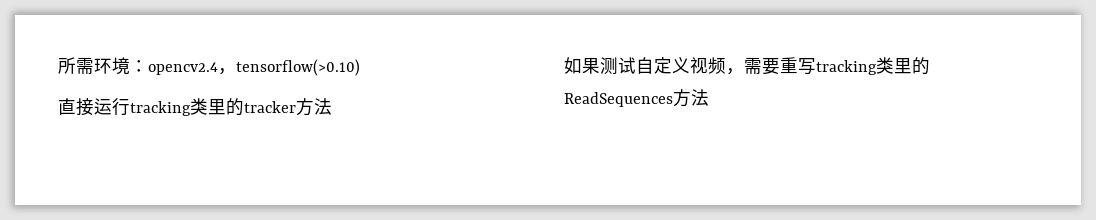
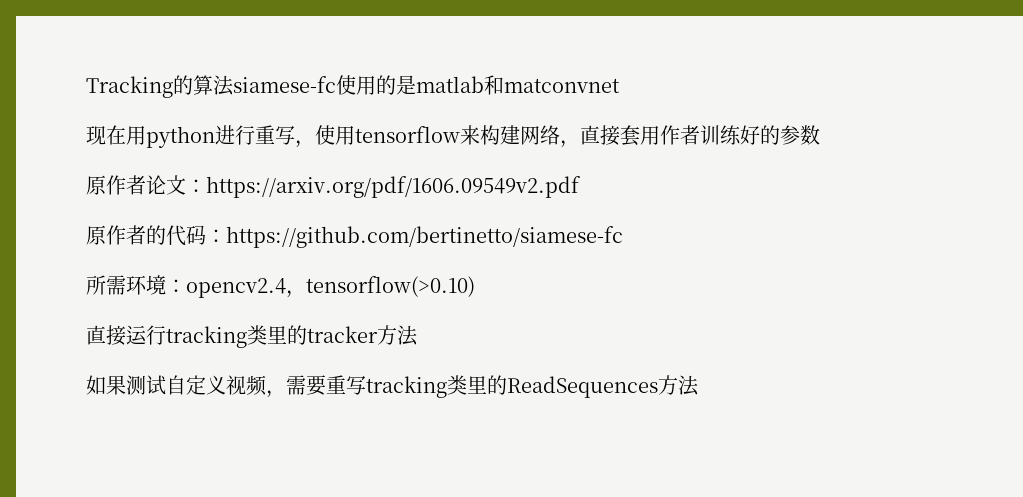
+ Tracking的算法siamese-fc使用的是matlab和matconvnet
+ 现在用python进行重写，使用tensorflow来构建网络，直接套用作者训练好的参数
+ 原作者论文：https://arxiv.org/pdf/1606.09549v2.pdf
+ 原作者的代码：https://github.com/bertinetto/siamese-fc

